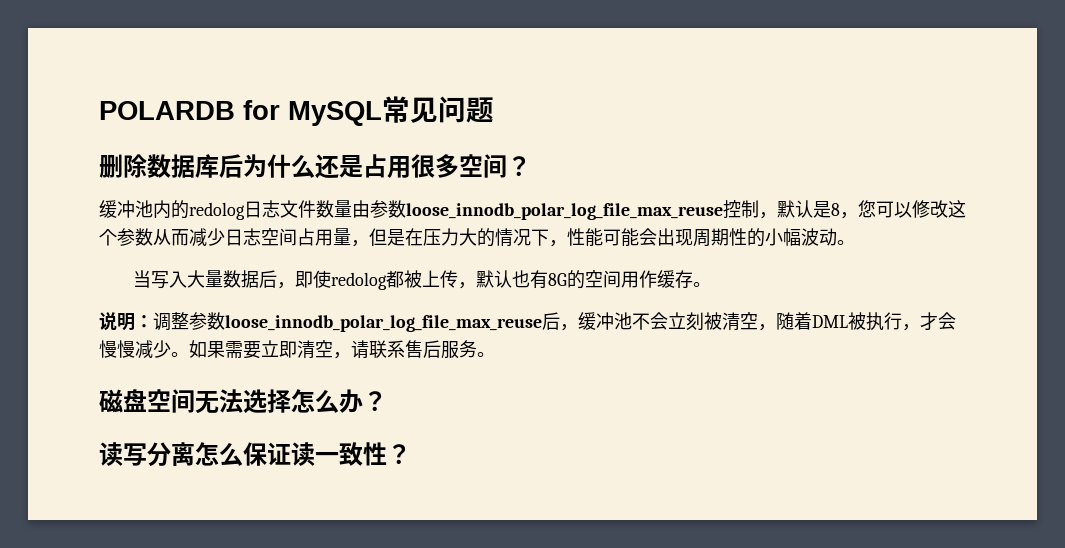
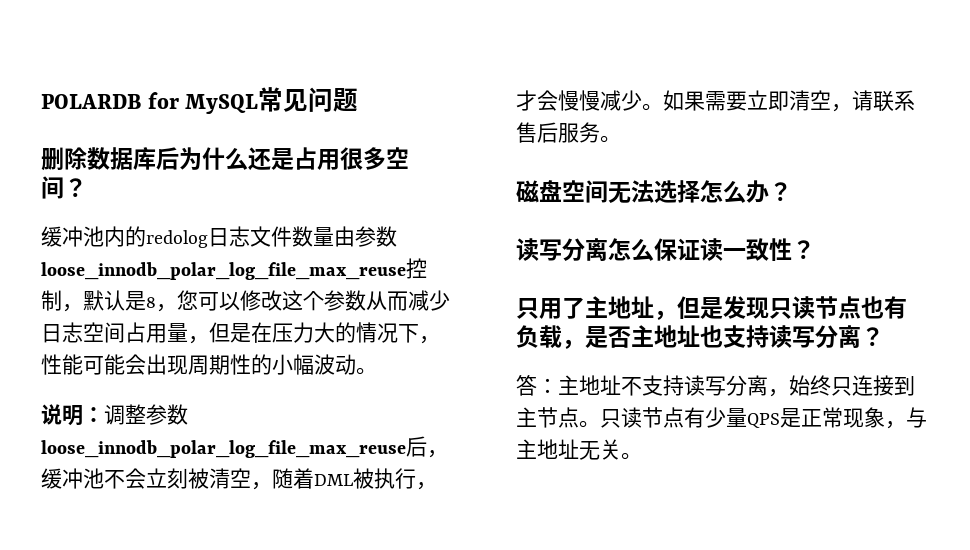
- 当写入大量数据后，即使redolog都被上传，默认也有8G的空间用作缓存。
+ 只用了主地址，但是发现只读节点也有负载，是否主地址也支持读写分离？
+ 答：主地址不支持读写分离，始终只连接到主节点。只读节点有少量QPS是正常现象，与主地址无关。

